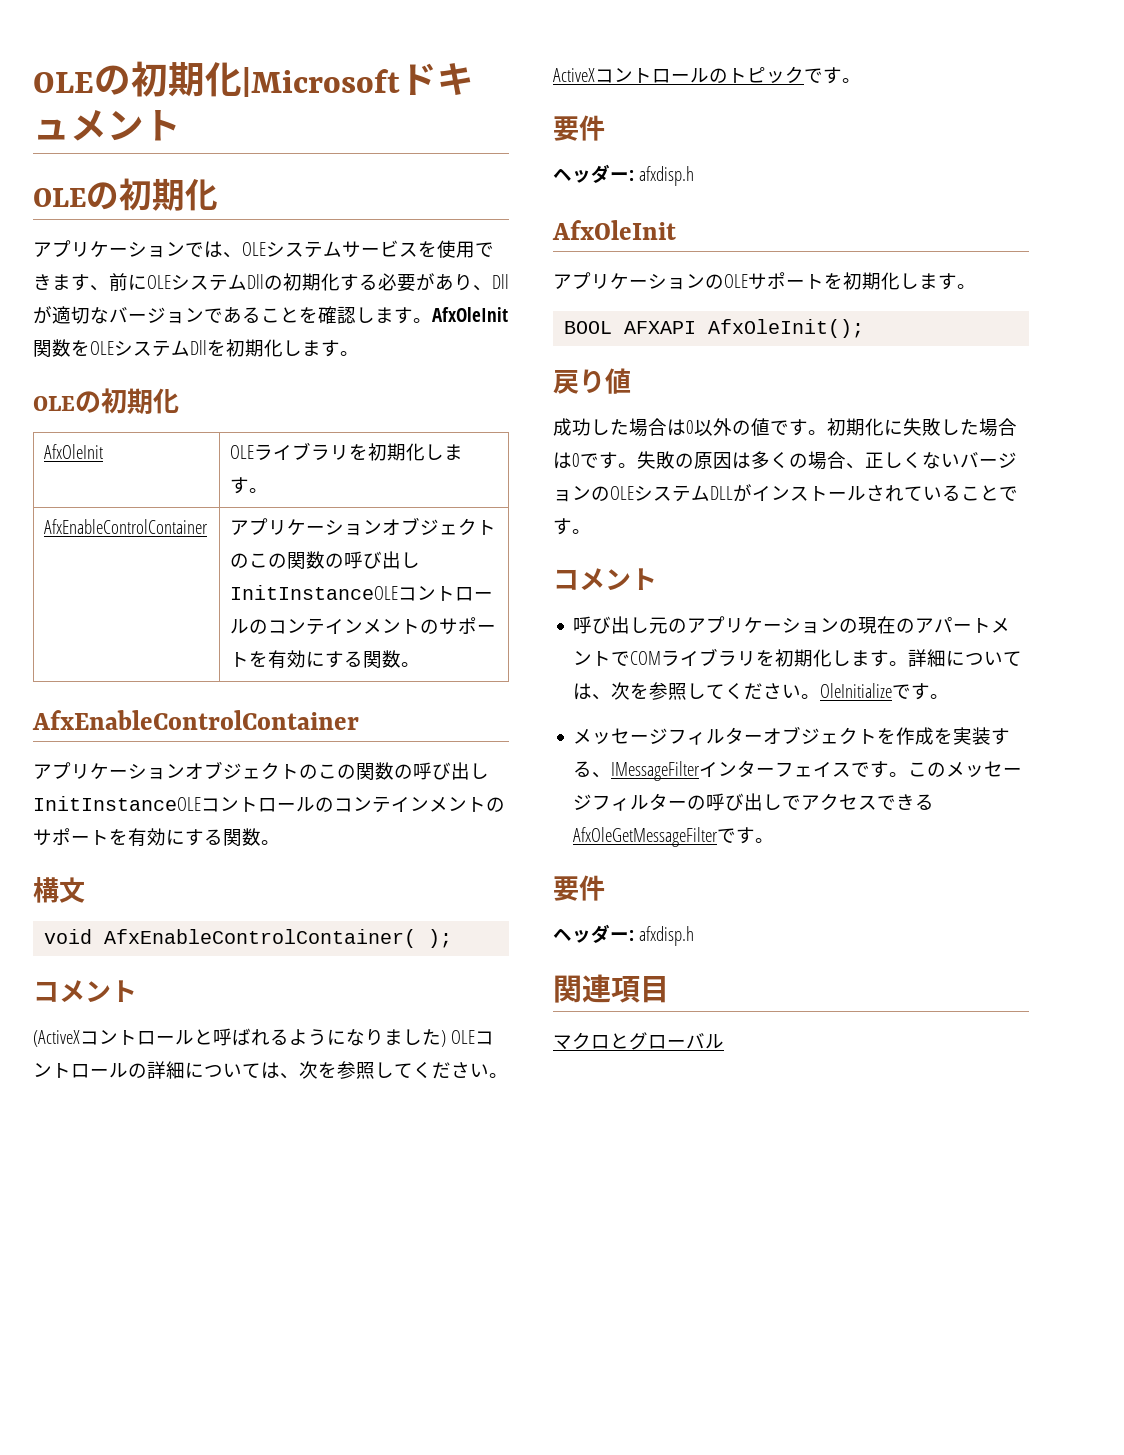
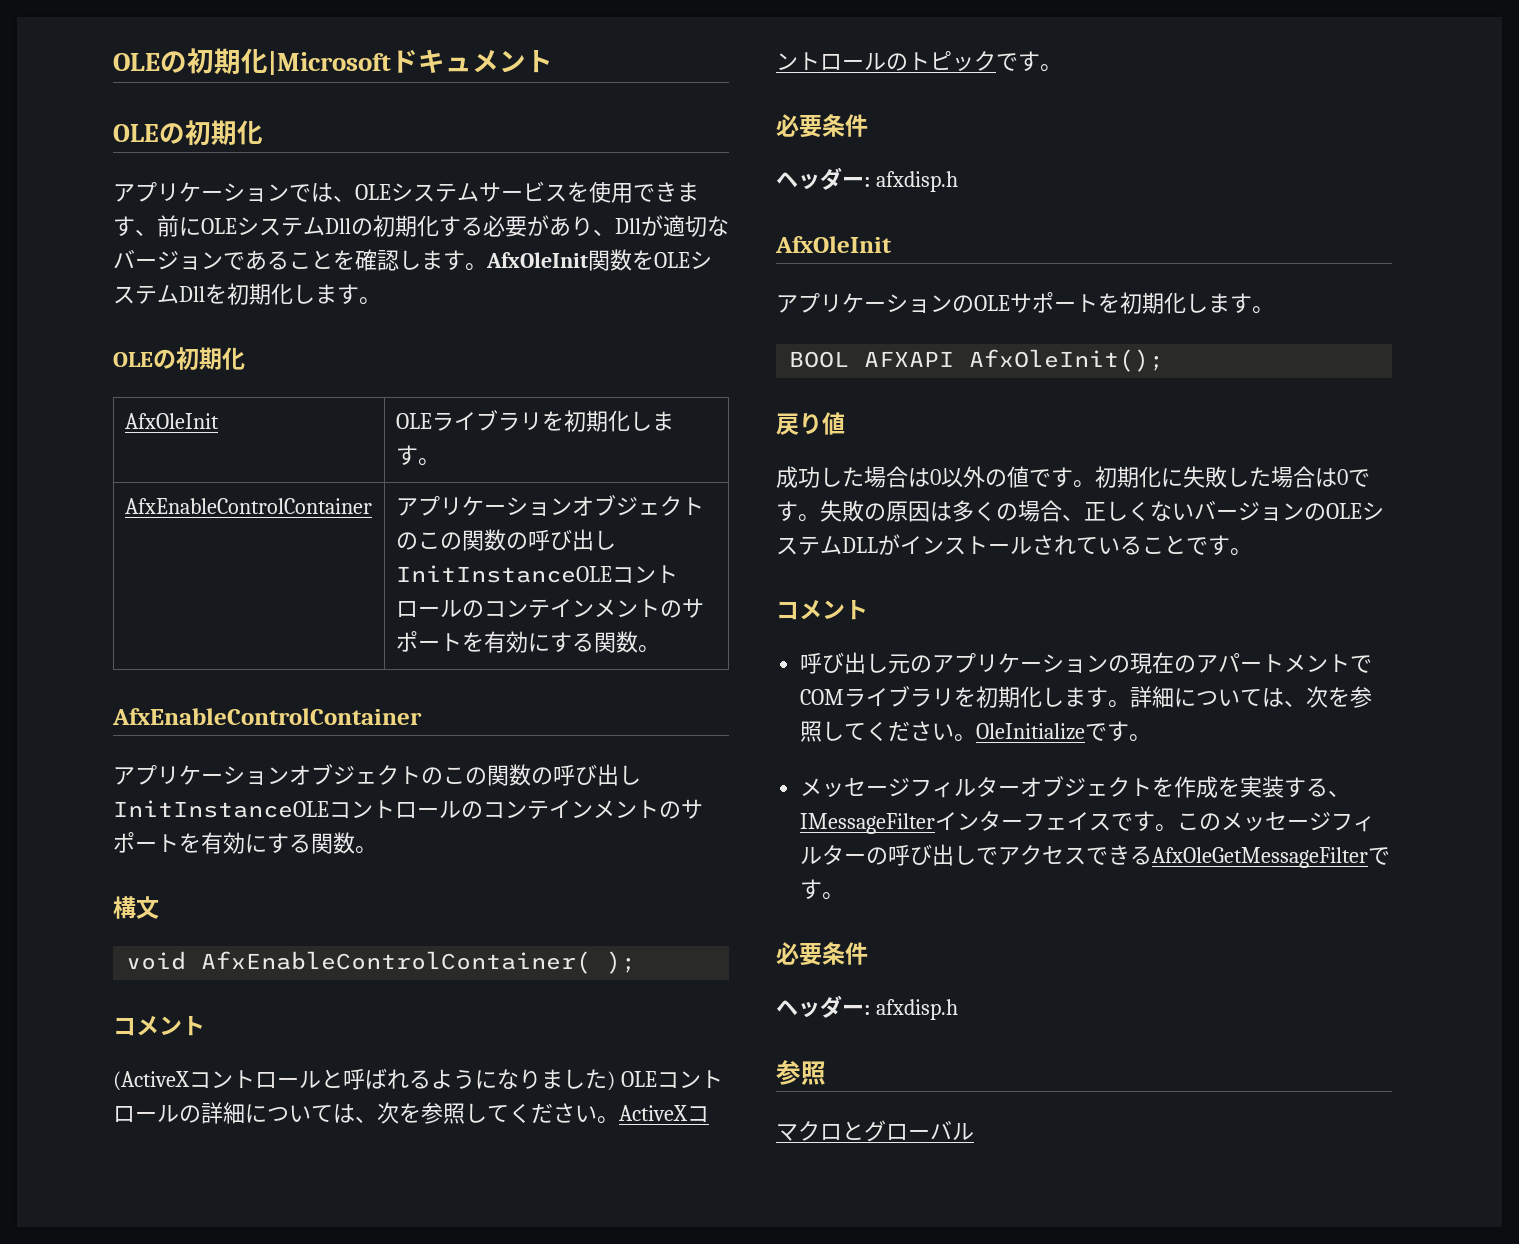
  ActiveXコントロールのトピックです。
- 要件
+ 必要条件
  このメッセージフィルターの呼び出しでアクセスできるAfxOleGetMessageFilterです。
- 要件
+ 必要条件
  ヘッダー: afxdisp.h
- 関連項目
+ 参照

